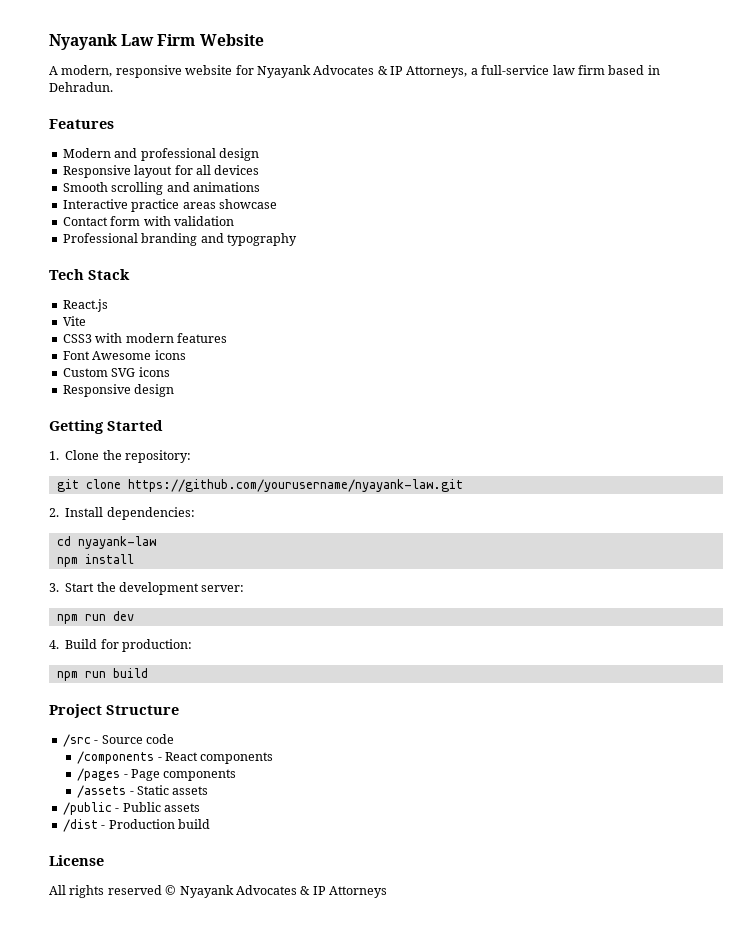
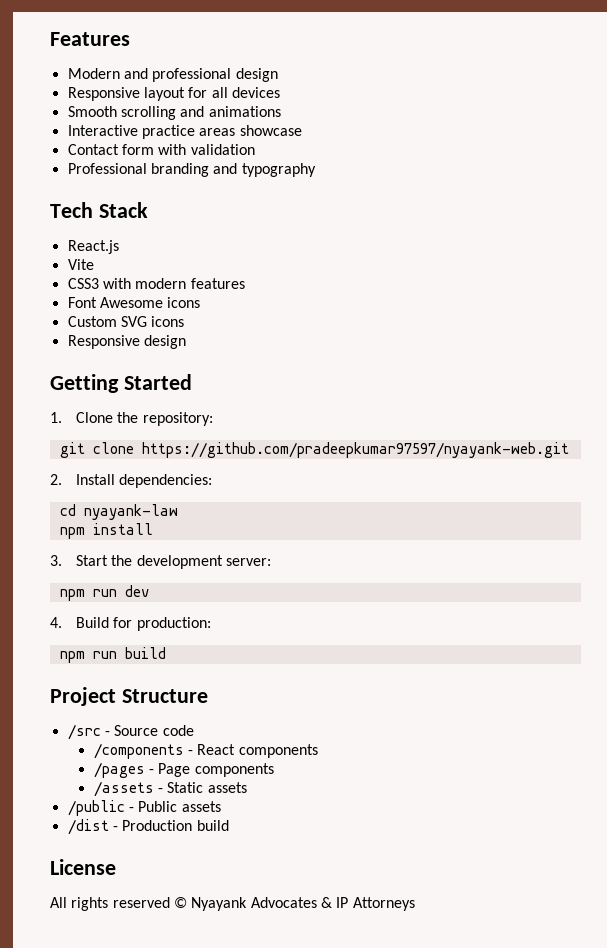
- Nyayank Law Firm Website
- A modern, responsive website for Nyayank Advocates & IP Attorneys, a full-service law firm based in Dehradun.
- git clone https://github.com/yourusername/nyayank-law.git
+ git clone https://github.com/pradeepkumar97597/nyayank-web.git

